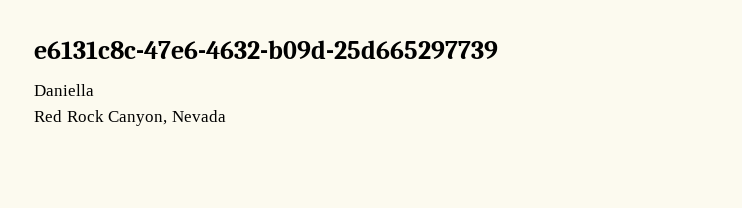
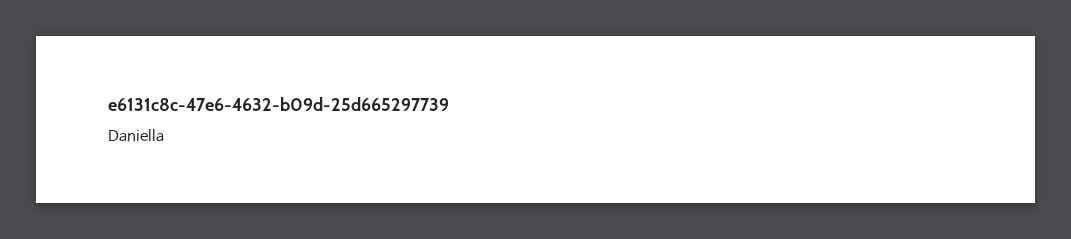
- Red Rock Canyon, Nevada

